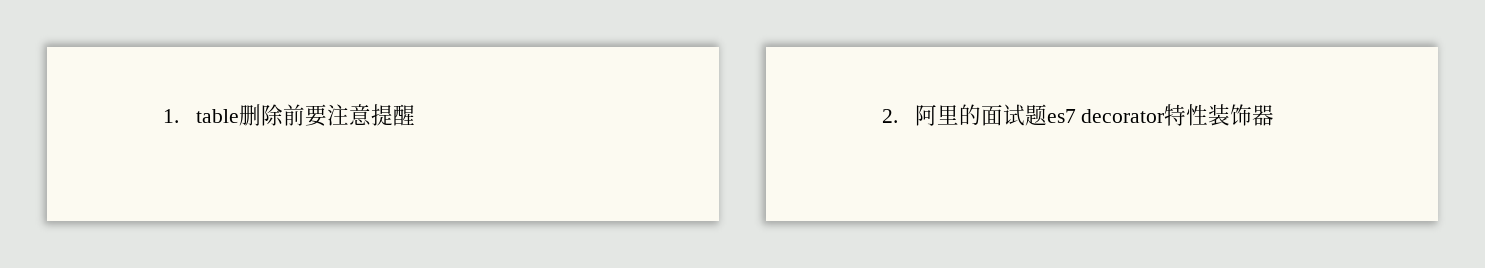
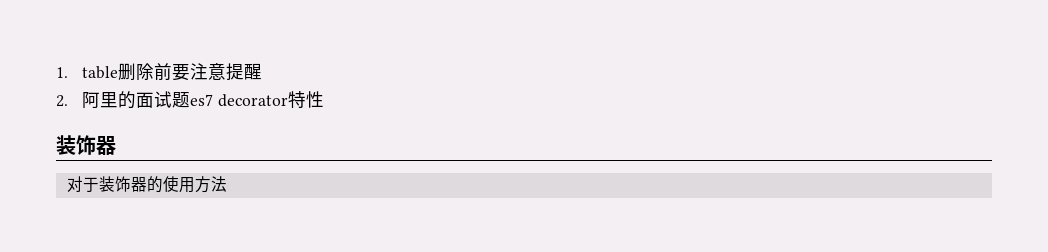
- 2.阿里的面试题es7 decorator特性装饰器
+ 2.阿里的面试题es7 decorator特性
+ 装饰器
+ 对于装饰器的使用方法

